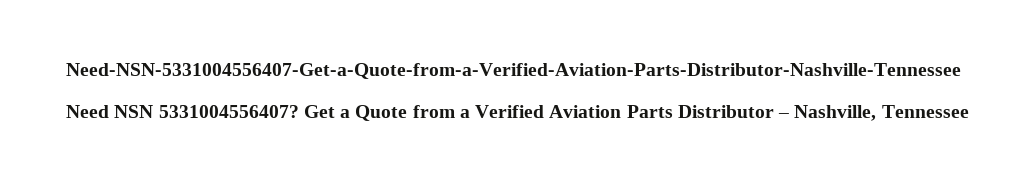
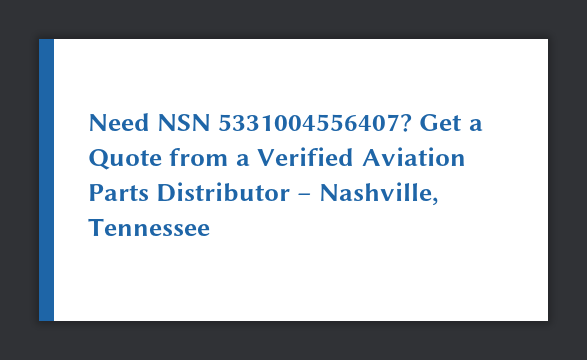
- Need-NSN-5331004556407-Get-a-Quote-from-a-Verified-Aviation-Parts-Distributor-Nashville-Tennessee

